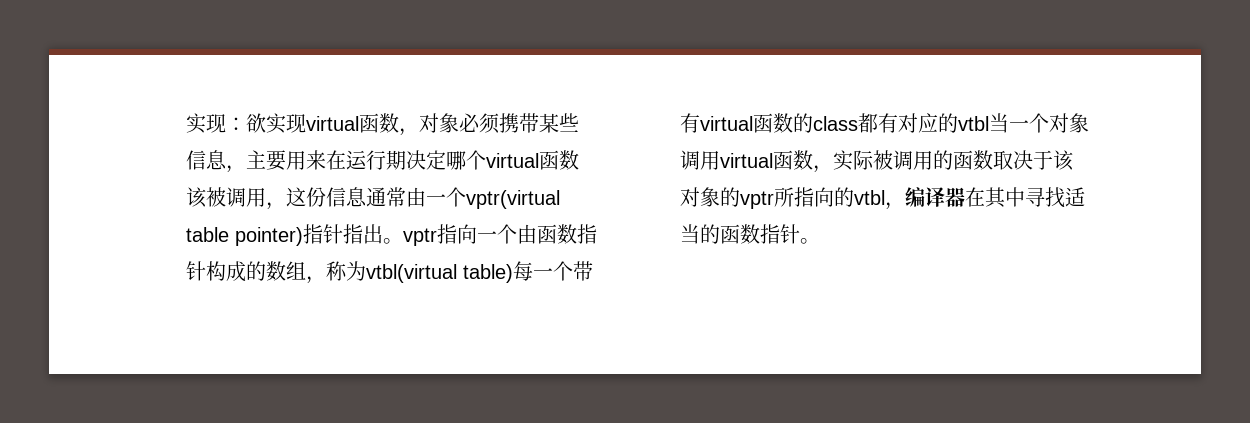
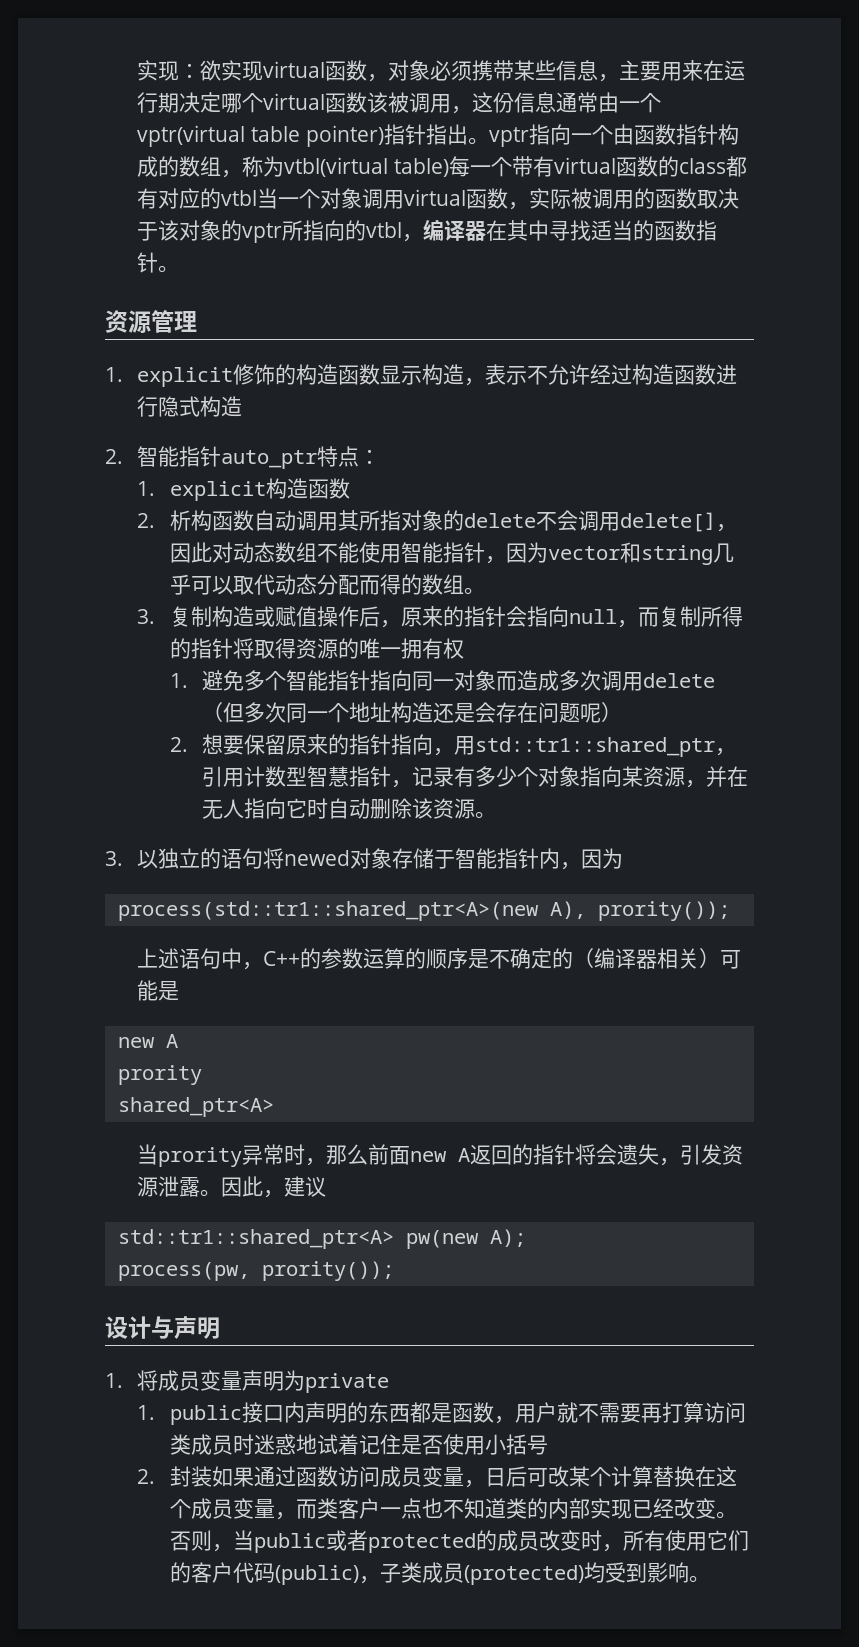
+ 资源管理
+ 1. explicit修饰的构造函数显示构造，表示不允许经过构造函数进行隐式构造
+ 2.智能指针auto_ptr特点：
+ 1. explicit构造函数
+ 2.析构函数自动调用其所指对象的delete不会调用delete[]，因此对动态数组不能使用智能指针，因为vector和string几乎可以取代动态分配而得的数组。
+ 3.复制构造或赋值操作后，原来的指针会指向null，而复制所得的指针将取得资源的唯一拥有权
+ 1.避免多个智能指针指向同一对象而造成多次调用delete（但多次同一个地址构造还是会存在问题呢）
+ 2.想要保留原来的指针指向，用std::tr1::shared_ptr，引用计数型智慧指针，记录有多少个对象指向某资源，并在无人指向它时自动删除该资源。
+ 3.以独立的语句将newed对象存储于智能指针内，因为
+ process(std::tr1::shared_ptr<A>(new A), prority());
+ 上述语句中，C++的参数运算的顺序是不确定的（编译器相关）可能是
+ new A
+ prority
+ shared_ptr<A>
+ 当prority异常时，那么前面new A返回的指针将会遗失，引发资源泄露。因此，建议
+ std::tr1::shared_ptr<A> pw(new A);
+ process(pw, prority());
+ 设计与声明
+ 1.将成员变量声明为private
+ 1. public接口内声明的东西都是函数，用户就不需要再打算访问类成员时迷惑地试着记住是否使用小括号
+ 2.封装如果通过函数访问成员变量，日后可改某个计算替换在这个成员变量，而类客户一点也不知道类的内部实现已经改变。否则，当public或者protected的成员改变时，所有使用它们的客户代码(public)，子类成员(protected)均受到影响。

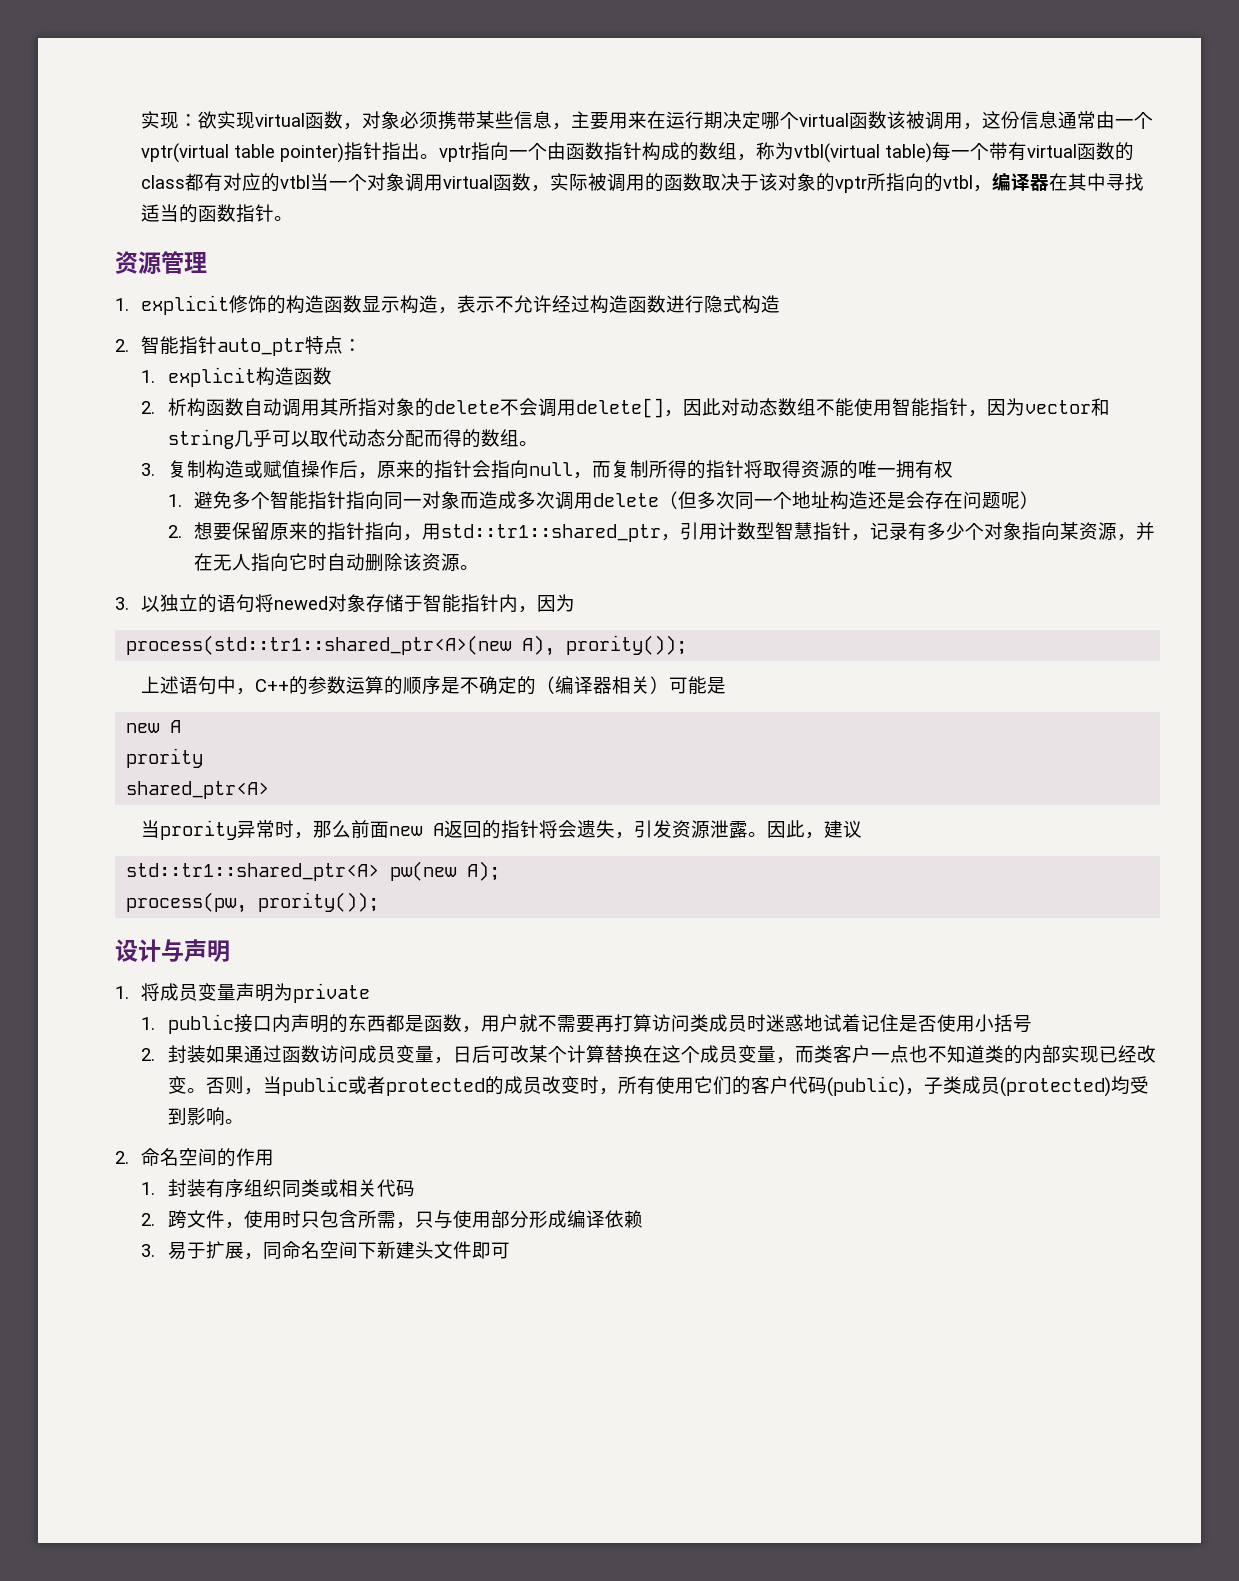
+ 2.命名空间的作用
+ 1.封装有序组织同类或相关代码
+ 2.跨文件，使用时只包含所需，只与使用部分形成编译依赖
+ 3.易于扩展，同命名空间下新建头文件即可

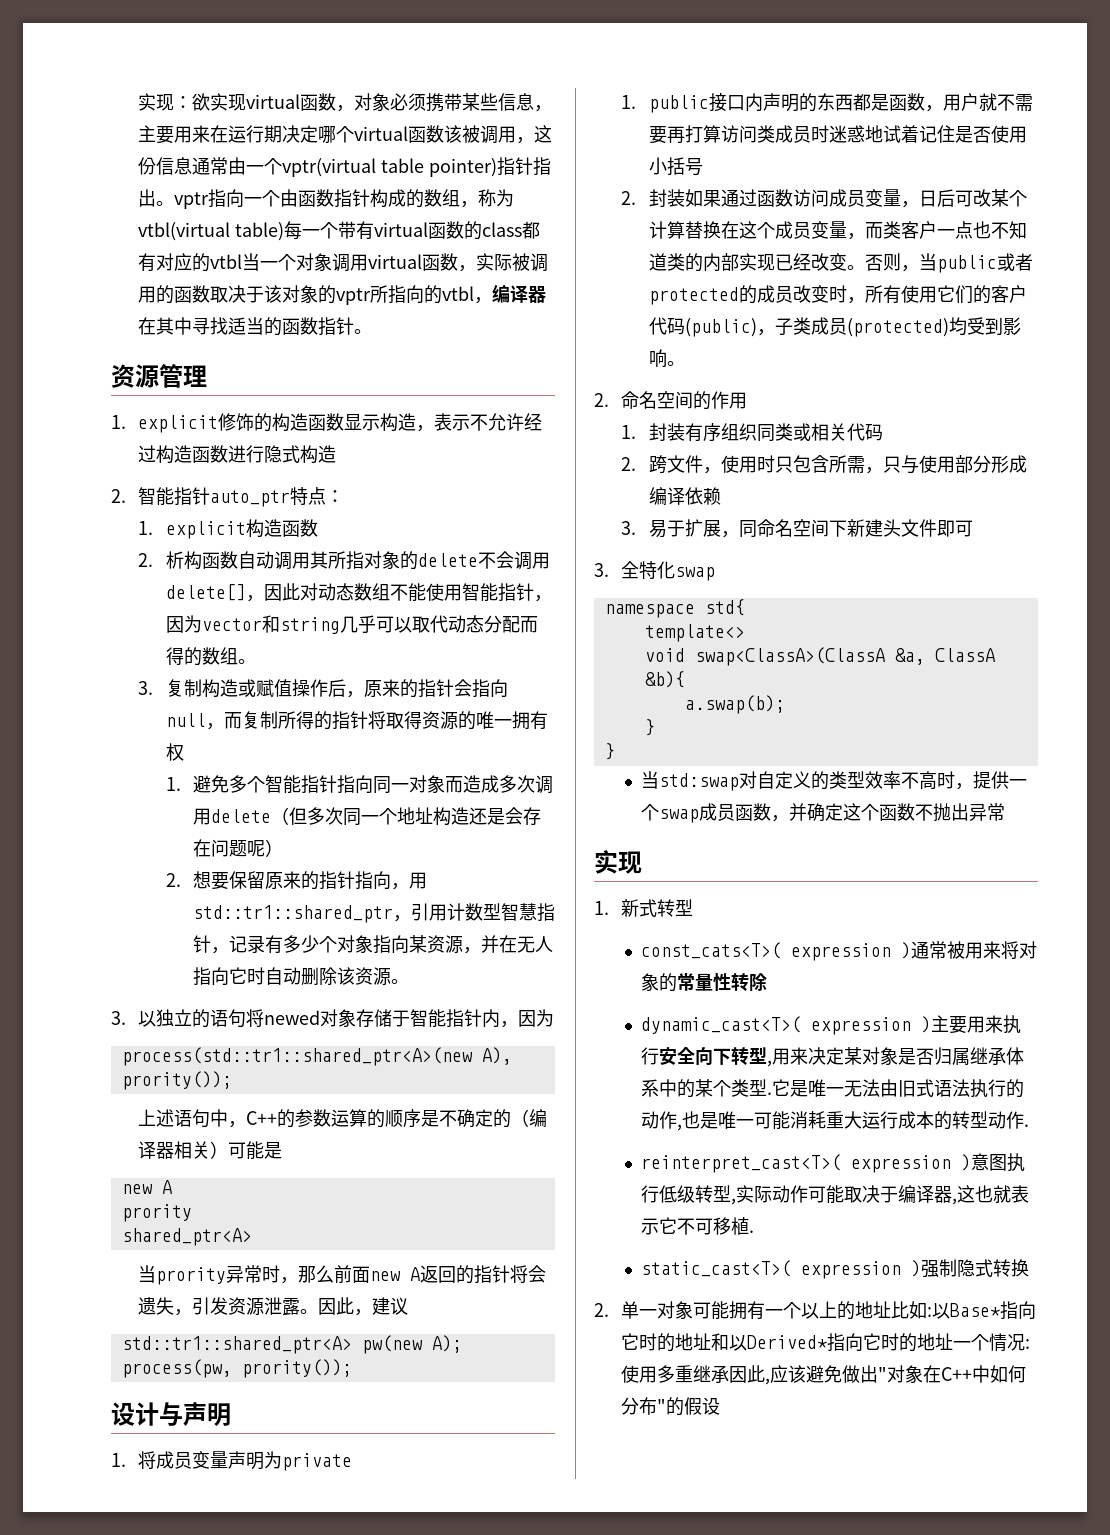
+ 3.全特化swap
+ namespace std{
+ template<>
+ void swap<ClassA>(ClassA &a, ClassA &b){
+ a.swap(b);
+ }
+ }
+ 当std:swap对自定义的类型效率不高时，提供一个swap成员函数，并确定这个函数不抛出异常
+ 实现
+ 1.新式转型
+ const_cats<T>( expression )通常被用来将对象的常量性转除
+ dynamic_cast<T>( expression )主要用来执行安全向下转型,用来决定某对象是否归属继承体系中的某个类型.它是唯一无法由旧式语法执行的动作,也是唯一可能消耗重大运行成本的转型动作.
+ reinterpret_cast<T>( expression )意图执行低级转型,实际动作可能取决于编译器,这也就表示它不可移植.
+ static_cast<T>( expression )强制隐式转换
+ 2.单一对象可能拥有一个以上的地址比如:以Base*指向它时的地址和以Derived*指向它时的地址一个情况:使用多重继承因此,应该避免做出"对象在C++中如何分布"的假设

